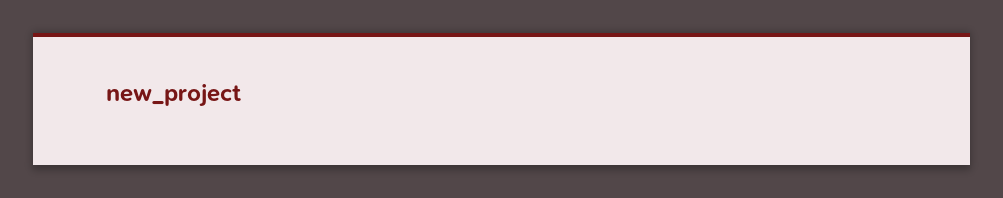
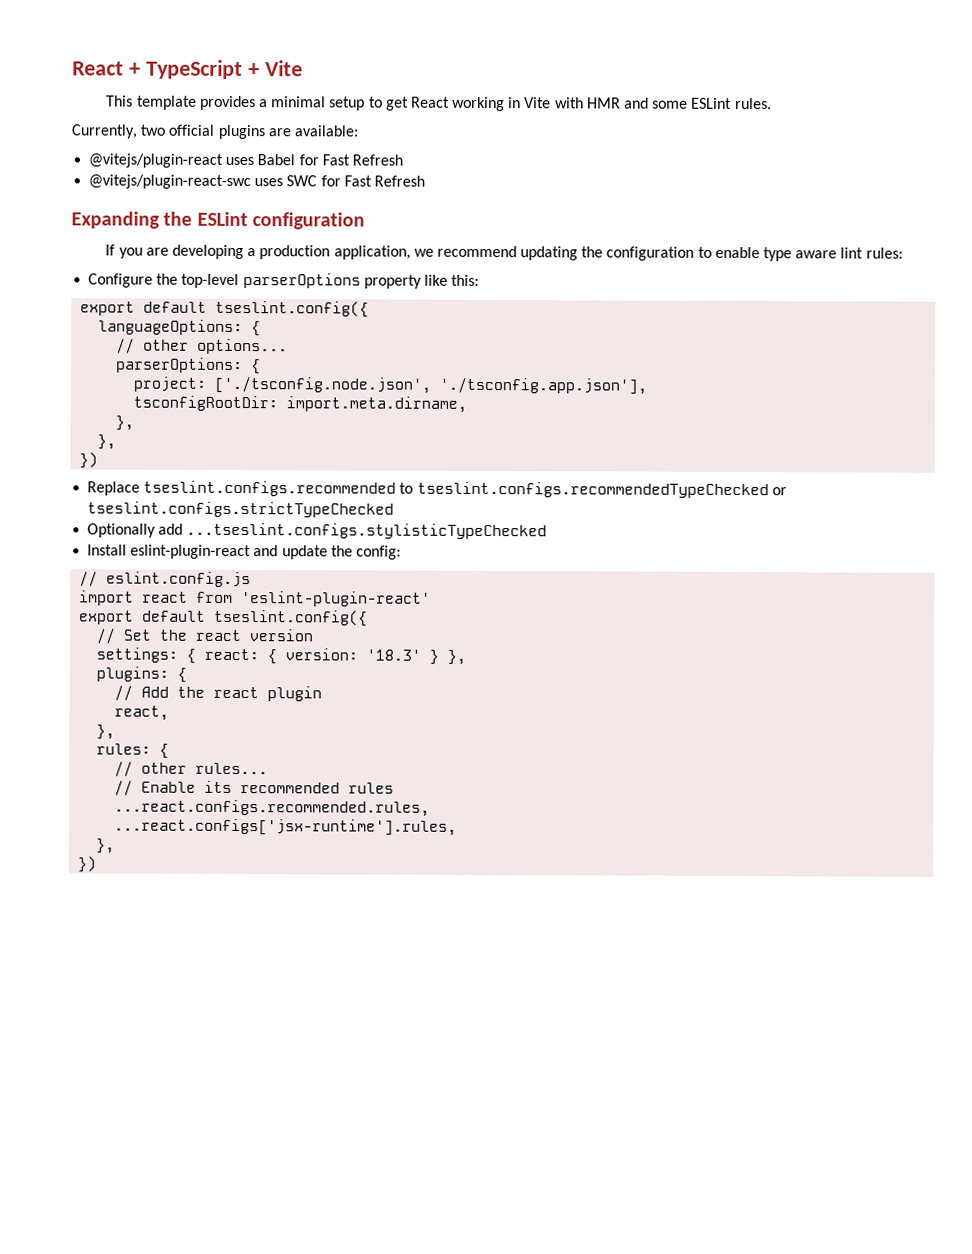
- new_project
+ React + TypeScript + Vite
+ This template provides a minimal setup to get React working in Vite with HMR and some ESLint rules.
+ Currently, two official plugins are available:
+ @vitejs/plugin-react uses Babel for Fast Refresh
+ @vitejs/plugin-react-swc uses SWC for Fast Refresh
+ Expanding the ESLint configuration
+ If you are developing a production application, we recommend updating the configuration to enable type aware lint rules:
+ Configure the top-level parserOptions property like this:
+ export default tseslint.config({
+ languageOptions: {
+ // other options...
+ parserOptions: {
+ project: ['./tsconfig.node.json', './tsconfig.app.json'],
+ tsconfigRootDir: import.meta.dirname,
+ },
+ },
+ })
+ Replace tseslint.configs.recommended to tseslint.configs.recommendedTypeChecked or tseslint.configs.strictTypeChecked
+ Optionally add ...tseslint.configs.stylisticTypeChecked
+ Install eslint-plugin-react and update the config:
+ // eslint.config.js
+ import react from 'eslint-plugin-react'
+ export default tseslint.config({
+ // Set the react version
+ settings: { react: { version: '18.3' } },
+ plugins: {
+ // Add the react plugin
+ react,
+ },
+ rules: {
+ // other rules...
+ // Enable its recommended rules
+ ...react.configs.recommended.rules,
+ ...react.configs['jsx-runtime'].rules,
+ },
+ })

